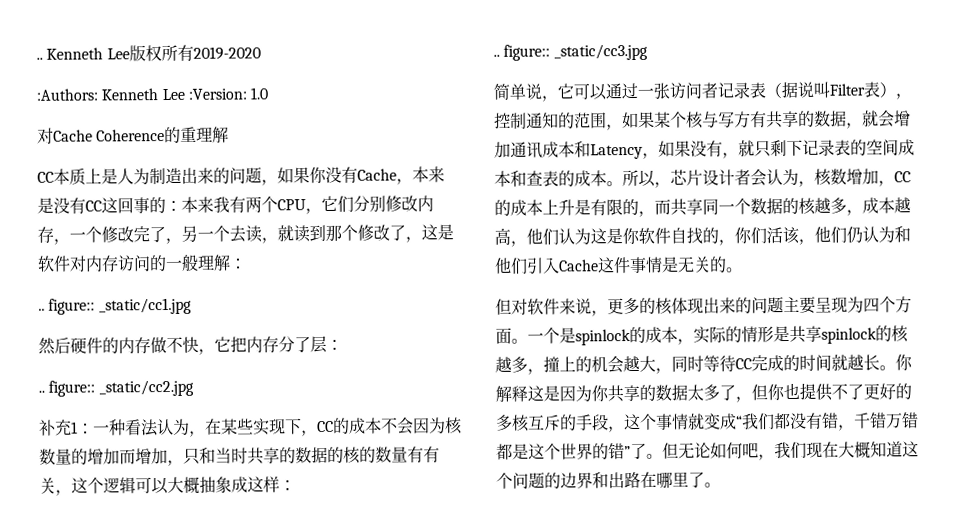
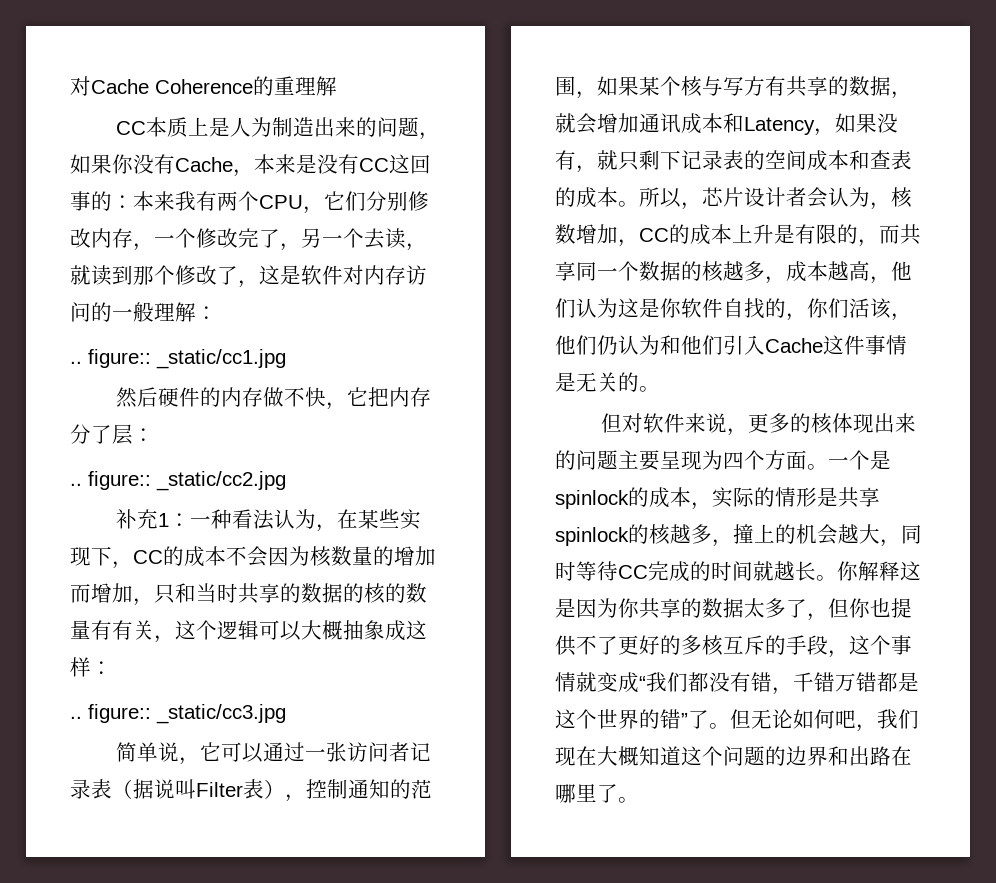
- .. Kenneth Lee版权所有2019-2020
- :Authors: Kenneth Lee :Version: 1.0

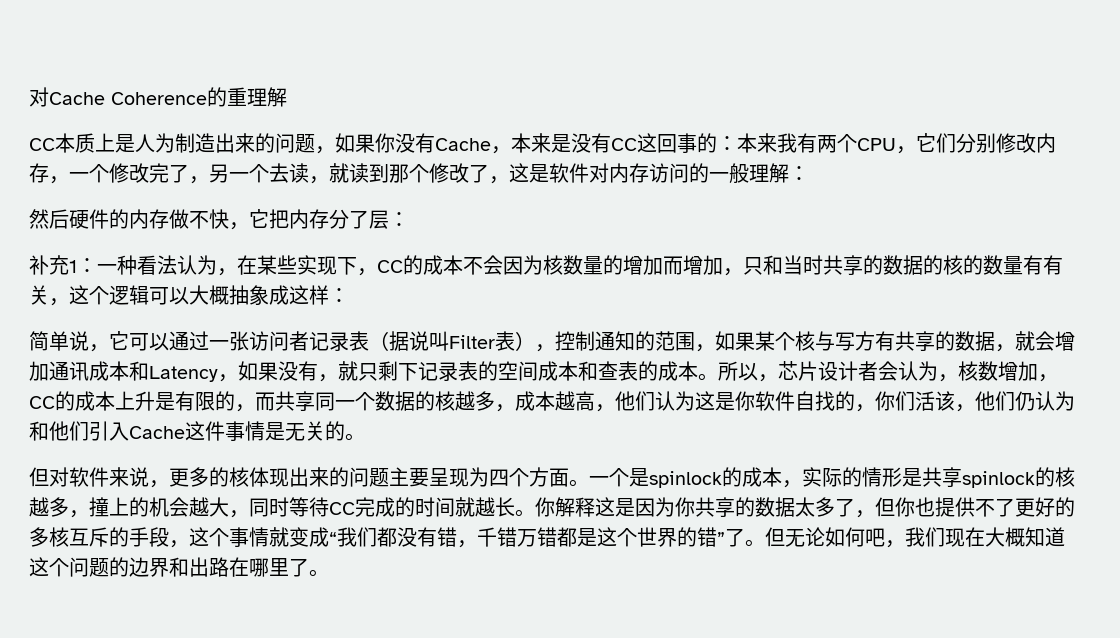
- .. figure:: _static/cc1.jpg
- .. figure:: _static/cc2.jpg
- .. figure:: _static/cc3.jpg

